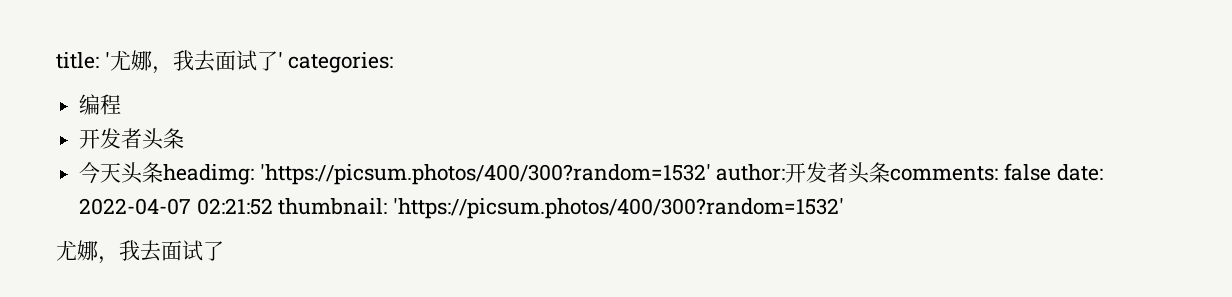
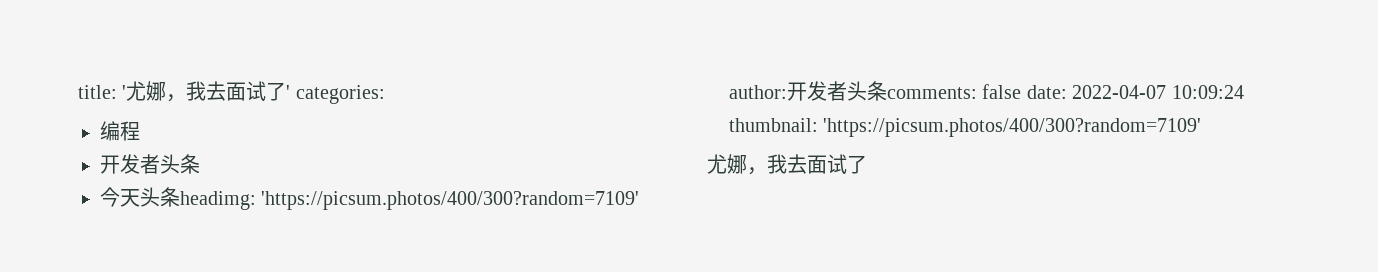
- 今天头条headimg: 'https://picsum.photos/400/300?random=1532' author:开发者头条comments: false date: 2022-04-07 02:21:52 thumbnail: 'https://picsum.photos/400/300?random=1532'
+ 今天头条headimg: 'https://picsum.photos/400/300?random=7109' author:开发者头条comments: false date: 2022-04-07 10:09:24 thumbnail: 'https://picsum.photos/400/300?random=7109'

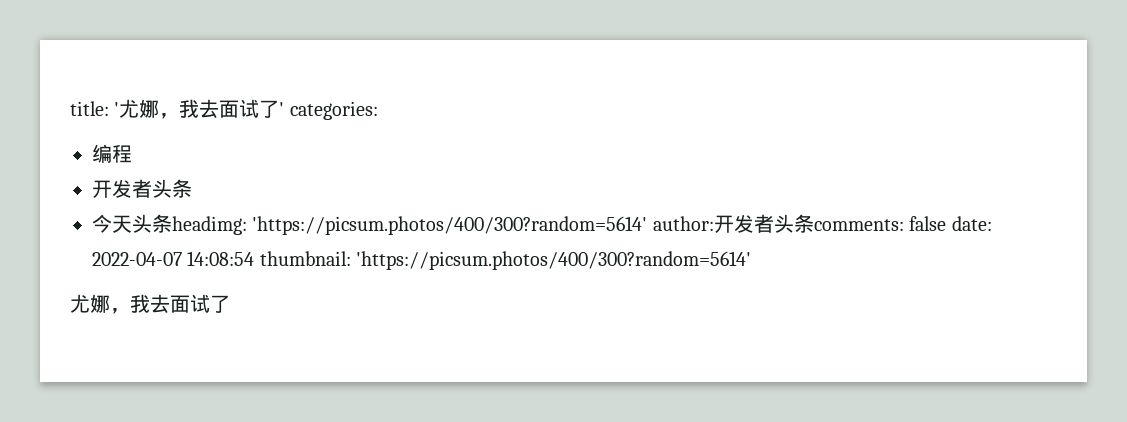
- 今天头条headimg: 'https://picsum.photos/400/300?random=7109' author:开发者头条comments: false date: 2022-04-07 10:09:24 thumbnail: 'https://picsum.photos/400/300?random=7109'
+ 今天头条headimg: 'https://picsum.photos/400/300?random=5614' author:开发者头条comments: false date: 2022-04-07 14:08:54 thumbnail: 'https://picsum.photos/400/300?random=5614'

